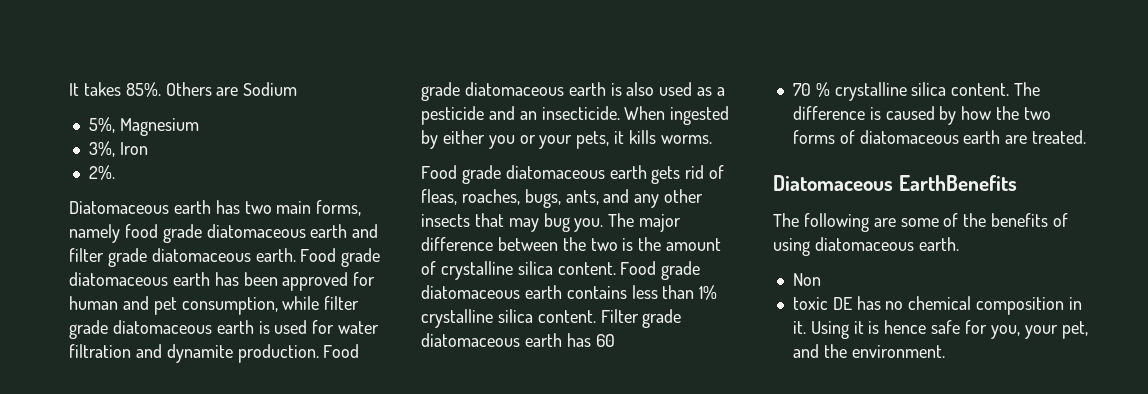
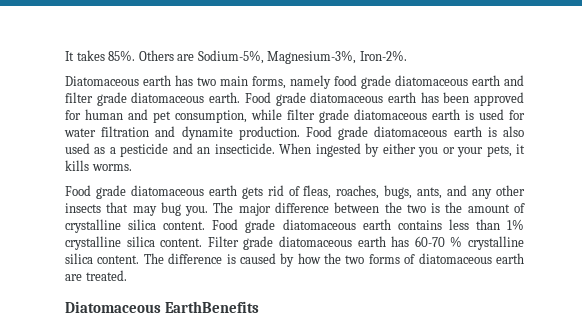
- Others are Sodium
- 5%, Magnesium
- 3%, Iron
- 2%.
+ Others are Sodium-5%, Magnesium-3%, Iron-2%.
- Filter grade diatomaceous earth has 60
- 70 % crystalline silica content.
+ Filter grade diatomaceous earth has 60-70 % crystalline silica content.
- The following are some of the benefits of using diatomaceous earth.
- Non
- toxic DE has no chemical composition in it. Using it is hence safe for you, your pet, and the environment.

